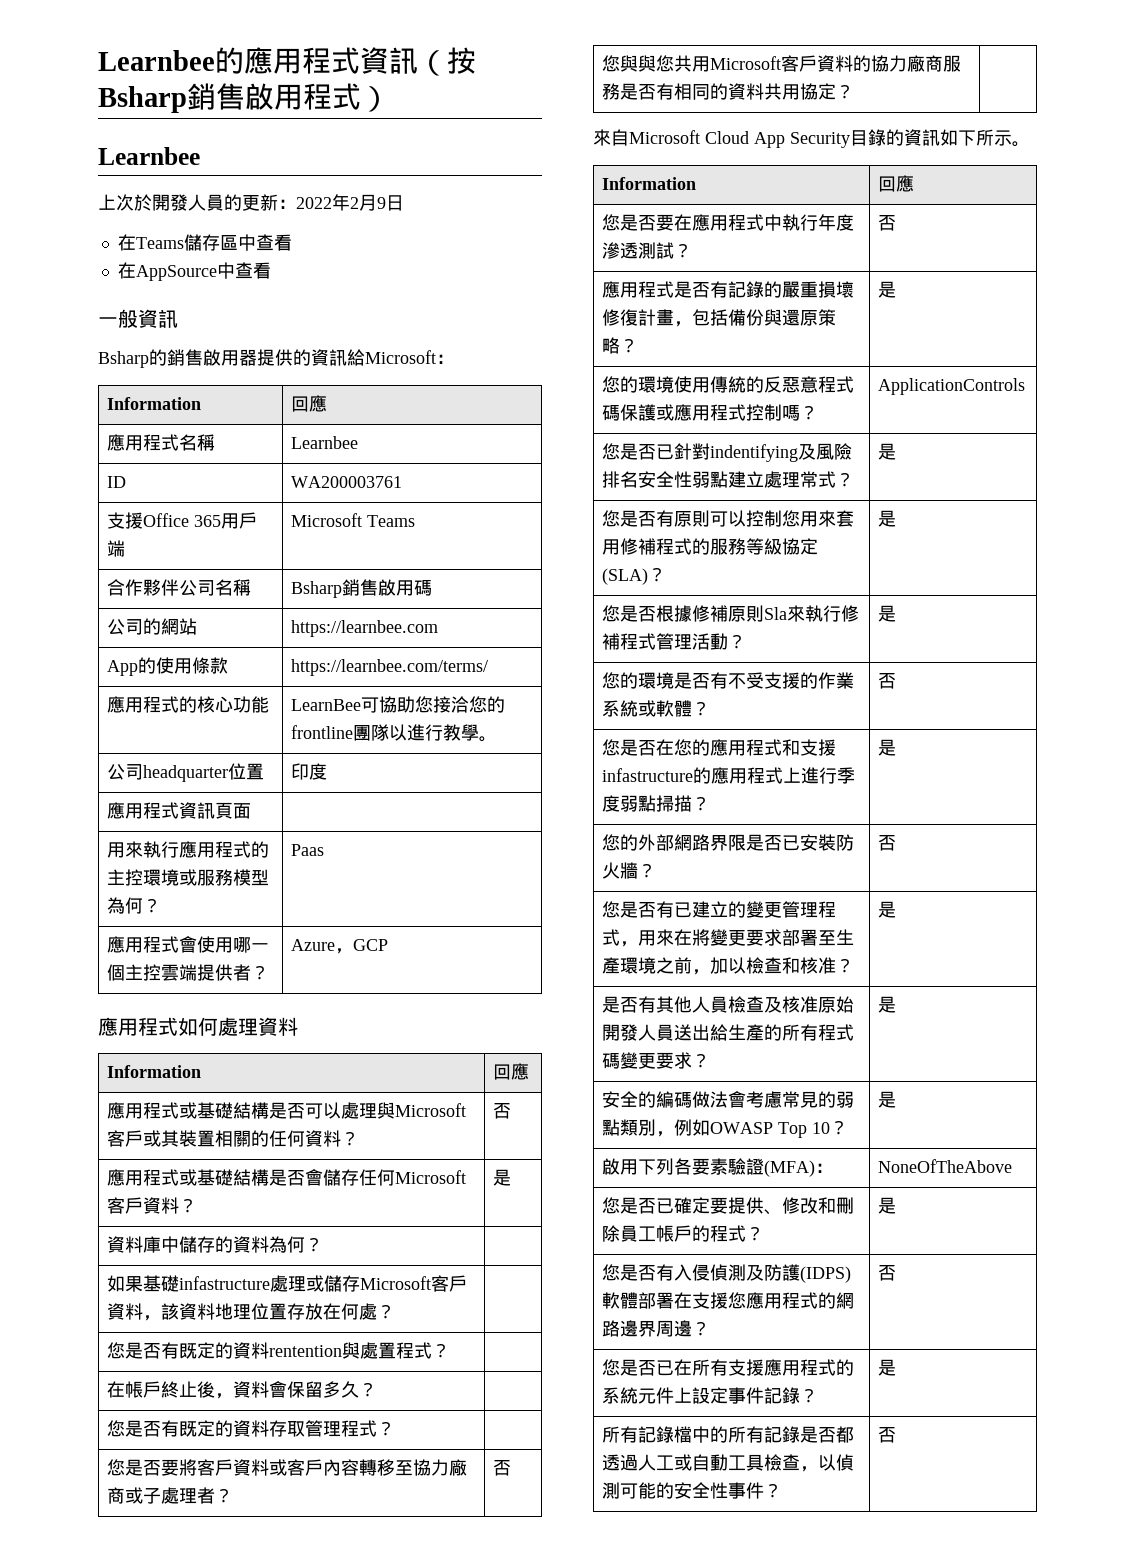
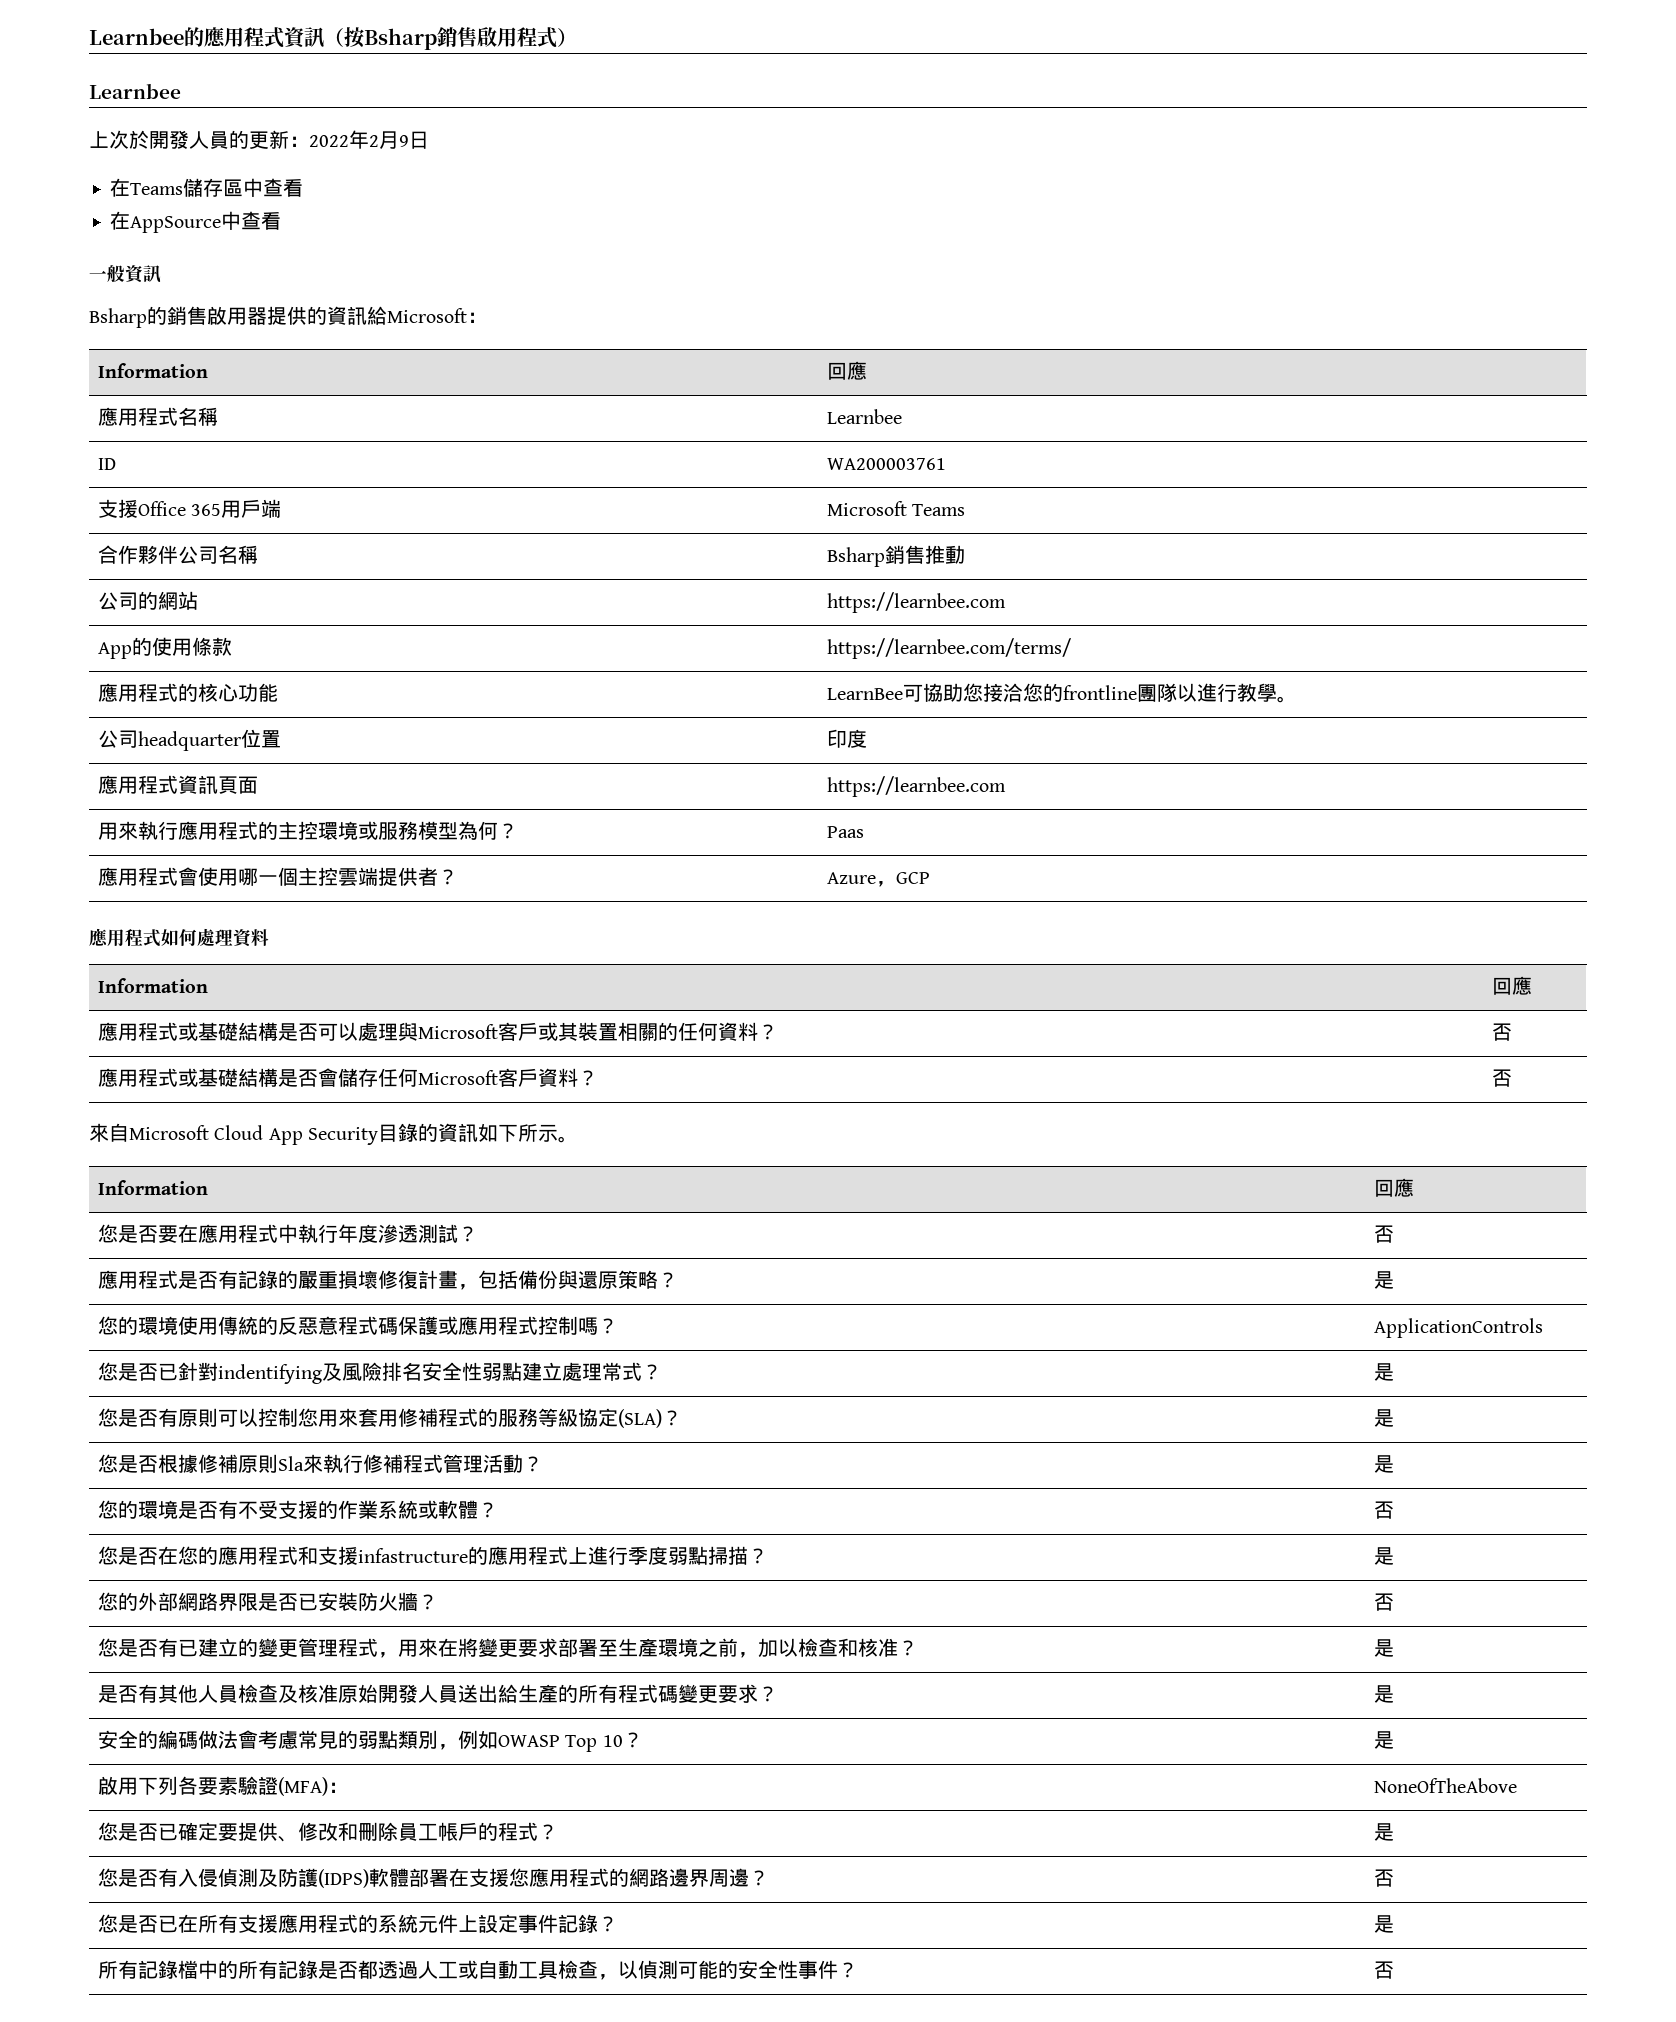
- 合作夥伴公司名稱 | Bsharp銷售啟用碼
+ 合作夥伴公司名稱 | Bsharp銷售推動
- 應用程式資訊頁面 |
+ 應用程式資訊頁面 | https://learnbee.com
- 應用程式或基礎結構是否會儲存任何Microsoft客戶資料？ | 是
- 資料庫中儲存的資料為何？ |
- 如果基礎infastructure處理或儲存Microsoft客戶資料，該資料地理位置存放在何處？ |
- 您是否有既定的資料rentention與處置程式？ |
- 在帳戶終止後，資料會保留多久？ |
- 您是否有既定的資料存取管理程式？ |
- 您是否要將客戶資料或客戶內容轉移至協力廠商或子處理者？ | 否
- 您與與您共用Microsoft客戶資料的協力廠商服務是否有相同的資料共用協定？ |
+ 應用程式或基礎結構是否會儲存任何Microsoft客戶資料？ | 否

